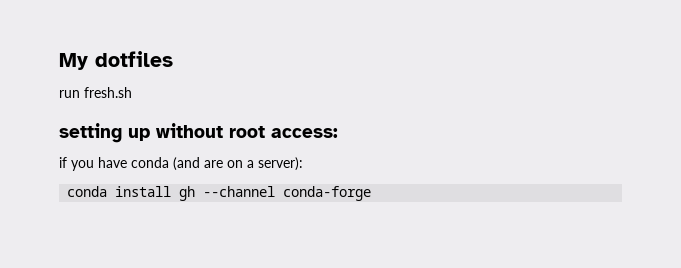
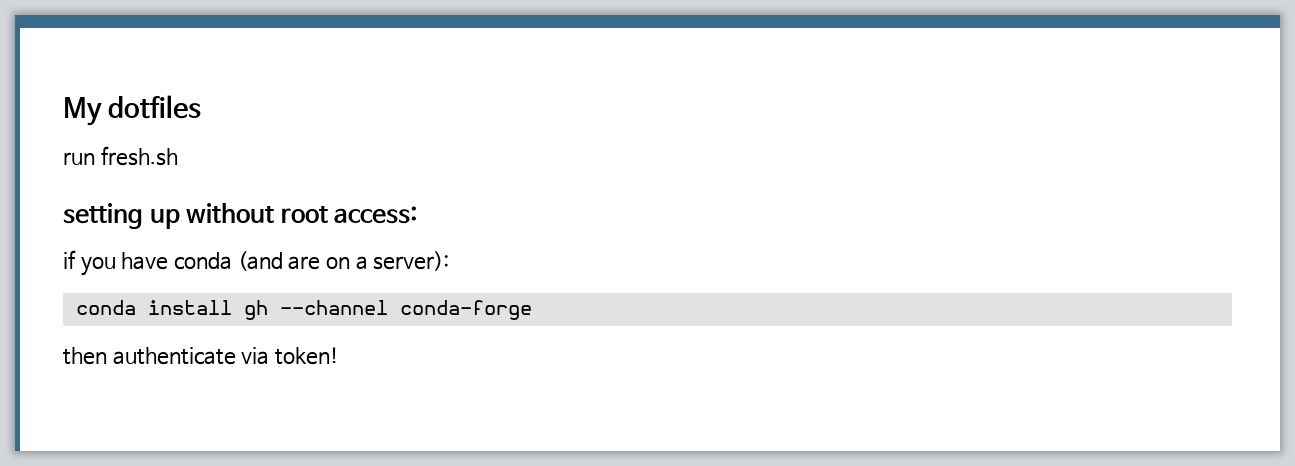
+ then authenticate via token!

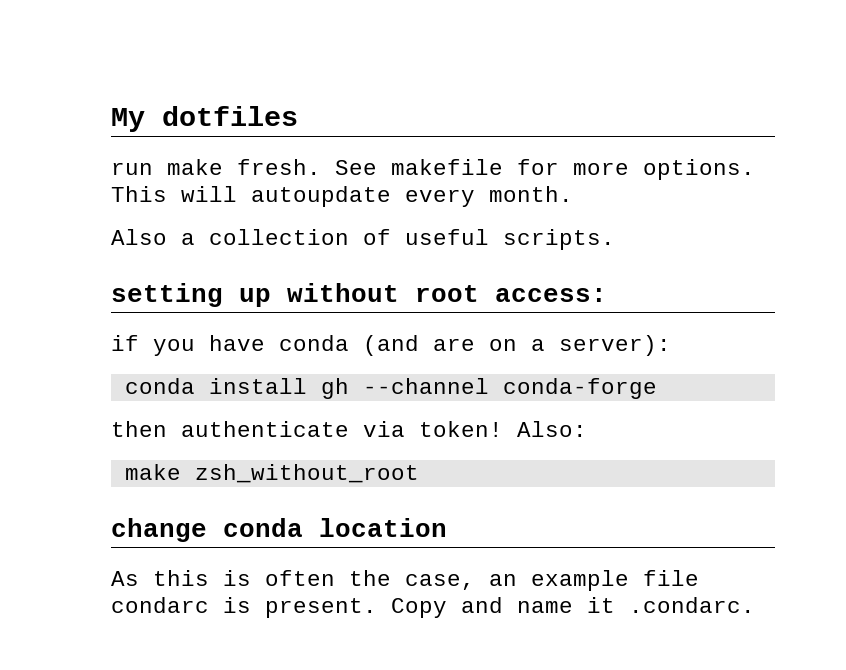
- run fresh.sh
+ run make fresh. See makefile for more options. This will autoupdate every month.
+ Also a collection of useful scripts.
+ Also:
+ make zsh_without_root
+ change conda location
+ As this is often the case, an example file condarc is present. Copy and name it .condarc.

